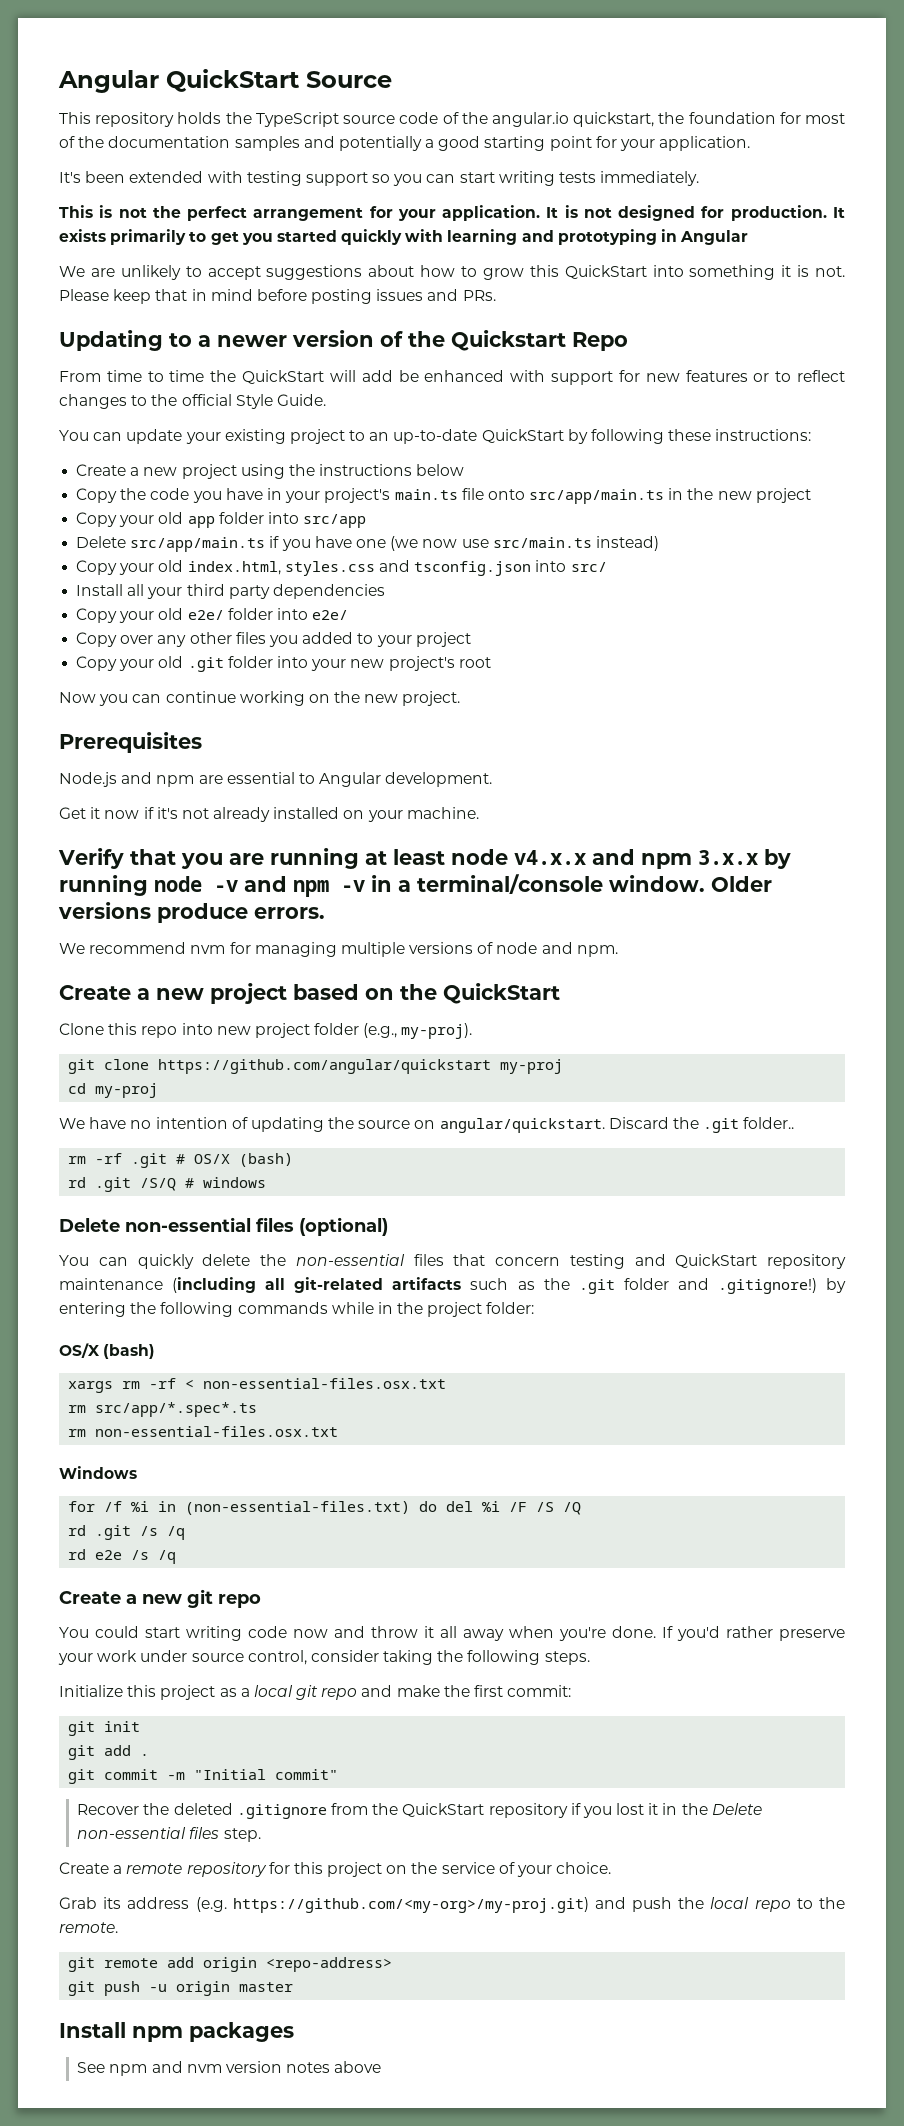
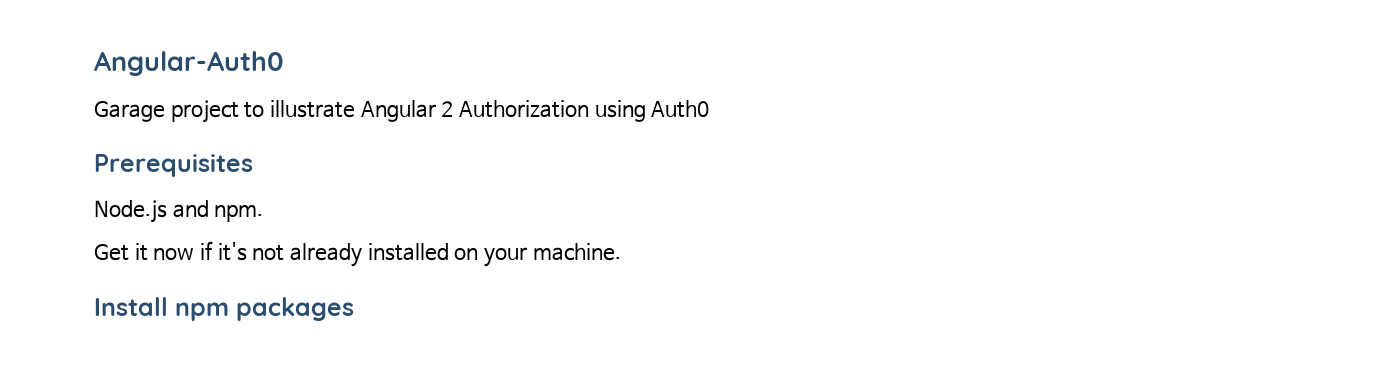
- Angular QuickStart Source
- This repository holds the TypeScript source code of the angular.io quickstart, the foundation for most of the documentation samples and potentially a good starting point for your application.
- It's been extended with testing support so you can start writing tests immediately.
- This is not the perfect arrangement for your application. It is not designed for production. It exists primarily to get you started quickly with learning and prototyping in Angular
- We are unlikely to accept suggestions about how to grow this QuickStart into something it is not. Please keep that in mind before posting issues and PRs.
- Updating to a newer version of the Quickstart Repo
- From time to time the QuickStart will add be enhanced with support for new features or to reflect changes to the official Style Guide.
- You can update your existing project to an up-to-date QuickStart by following these instructions:
- Create a new project using the instructions below
- Copy the code you have in your project's main.ts file onto src/app/main.ts in the new project
- Copy your old app folder into src/app
- Delete src/app/main.ts if you have one (we now use src/main.ts instead)
- Copy your old index.html, styles.css and tsconfig.json into src/
- Install all your third party dependencies
- Copy your old e2e/ folder into e2e/
- Copy over any other files you added to your project
- Copy your old .git folder into your new project's root
- Now you can continue working on the new project.
+ Angular-Auth0
+ Garage project to illustrate Angular 2 Authorization using Auth0
  Prerequisites
- Node.js and npm are essential to Angular development.
+ Node.js and npm.
- Verify that you are running at least node v4.x.x and npm 3.x.x by running node -v and npm -v in a terminal/console window. Older versions produce errors.
- We recommend nvm for managing multiple versions of node and npm.
- Create a new project based on the QuickStart
- Clone this repo into new project folder (e.g., my-proj).
- git clone https://github.com/angular/quickstart my-proj
- cd my-proj
- We have no intention of updating the source on angular/quickstart. Discard the .git folder..
- rm -rf .git # OS/X (bash)
- rd .git /S/Q # windows
- Delete non-essential files (optional)
- You can quickly delete the non-essential files that concern testing and QuickStart repository maintenance (including all git-related artifacts such as the .git folder and .gitignore!) by entering the following commands while in the project folder:
- OS/X (bash)
- xargs rm -rf < non-essential-files.osx.txt
- rm src/app/*.spec*.ts
- rm non-essential-files.osx.txt
- Windows
- for /f %i in (non-essential-files.txt) do del %i /F /S /Q
- rd .git /s /q
- rd e2e /s /q
- Create a new git repo
- You could start writing code now and throw it all away when you're done. If you'd rather preserve your work under source control, consider taking the following steps.
- Initialize this project as a local git repo and make the first commit:
- git init
- git add .
- git commit -m "Initial commit"
- Recover the deleted .gitignore from the QuickStart repository if you lost it in the Delete non-essential files step.
- Create a remote repository for this project on the service of your choice.
- Grab its address (e.g. https://github.com/<my-org>/my-proj.git) and push the local repo to the remote.
- git remote add origin <repo-address>
- git push -u origin master
  Install npm packages
- See npm and nvm version notes above

